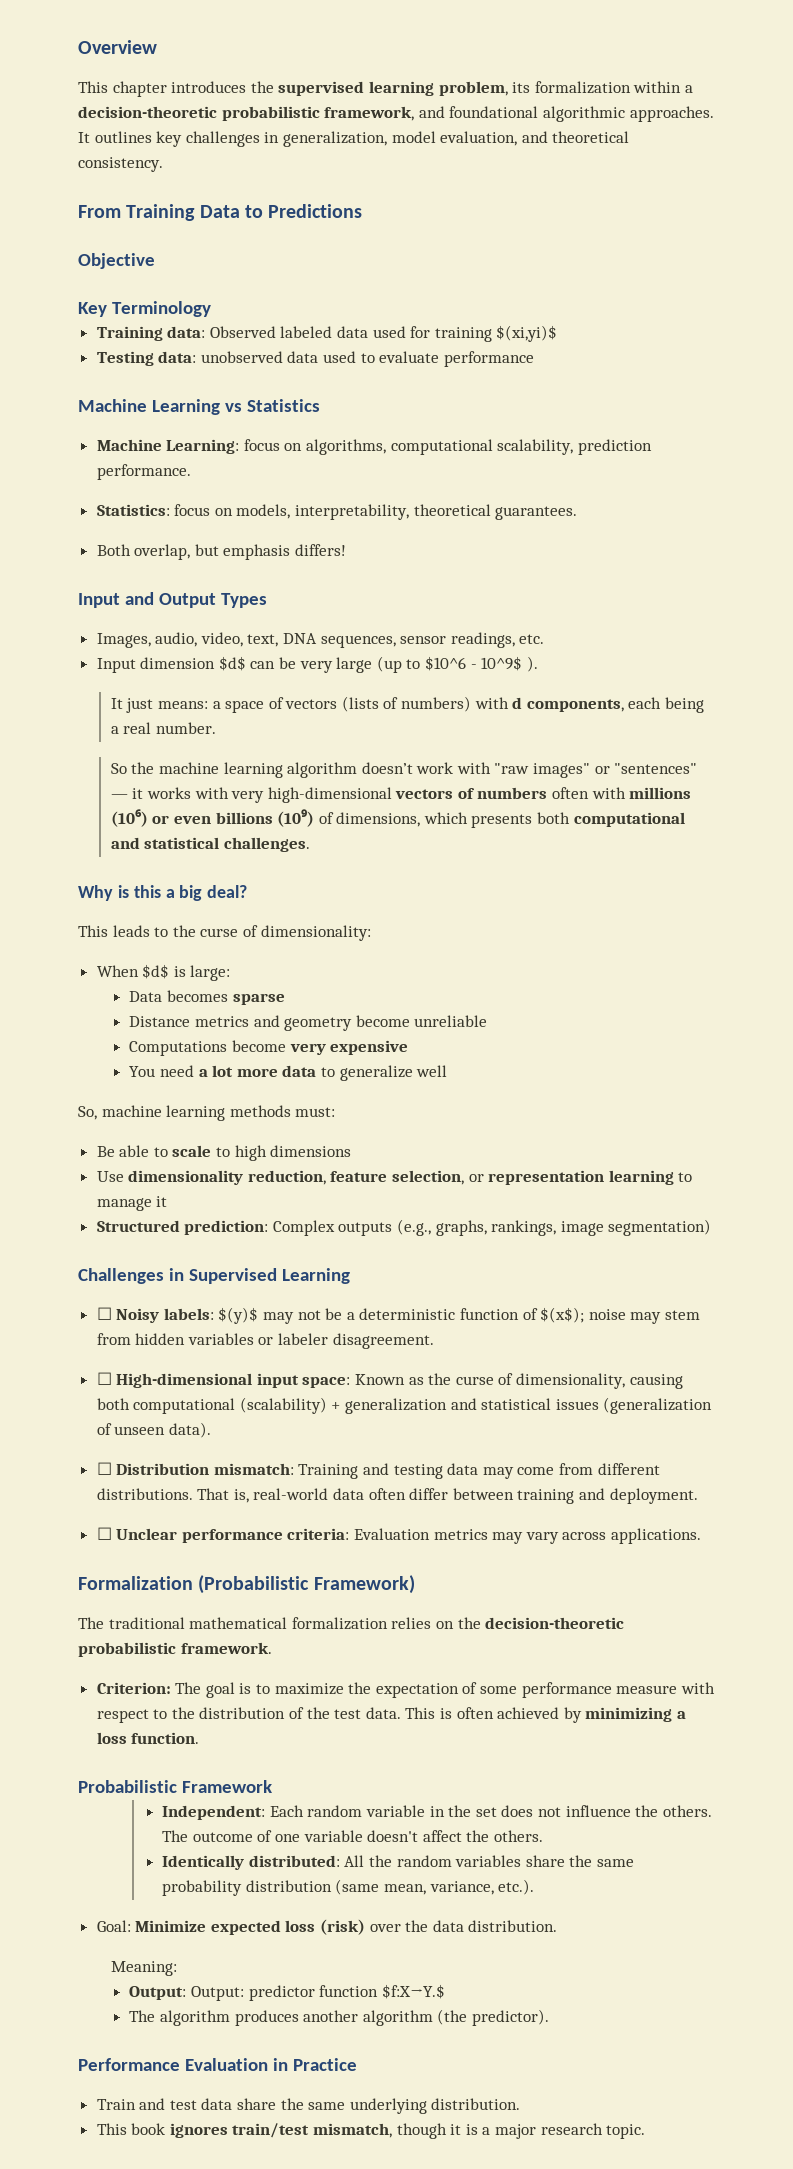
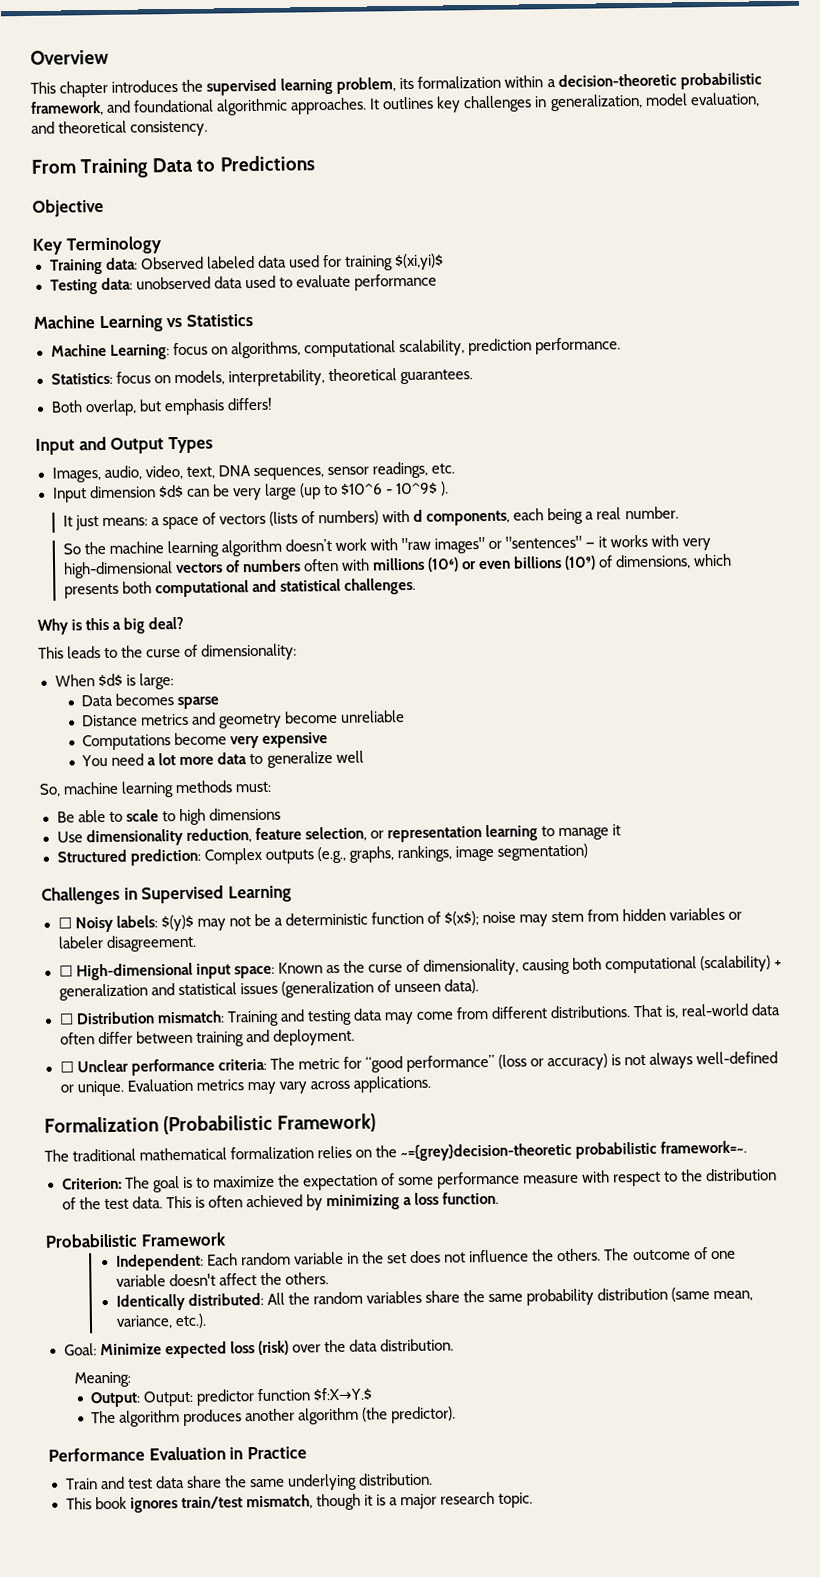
- ☐ Unclear performance criteria: Evaluation metrics may vary across applications.
+ ☐ Unclear performance criteria: The metric for “good performance” (loss or accuracy) is not always well-defined or unique. Evaluation metrics may vary across applications.
- The traditional mathematical formalization relies on the decision-theoretic probabilistic framework.
+ The traditional mathematical formalization relies on the ~={grey}decision-theoretic probabilistic framework=~.

